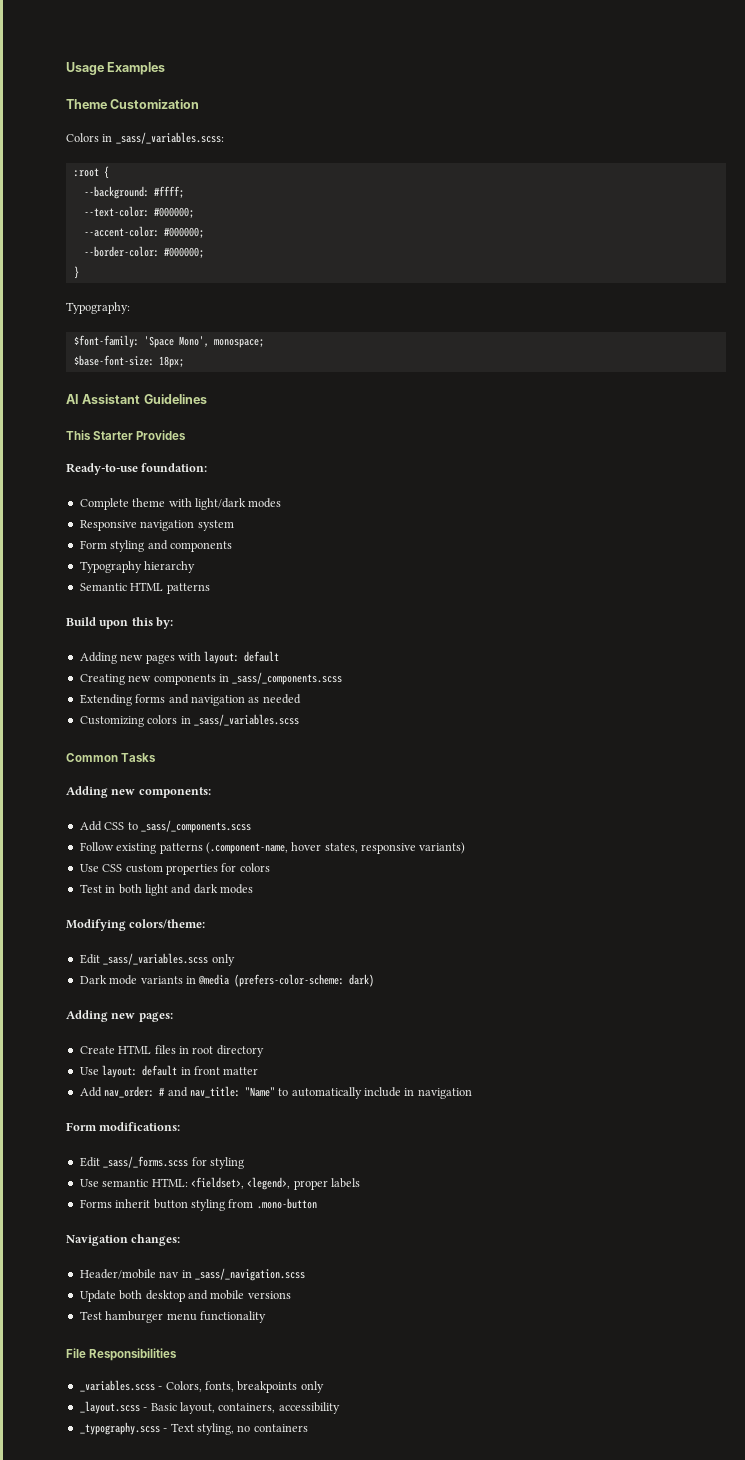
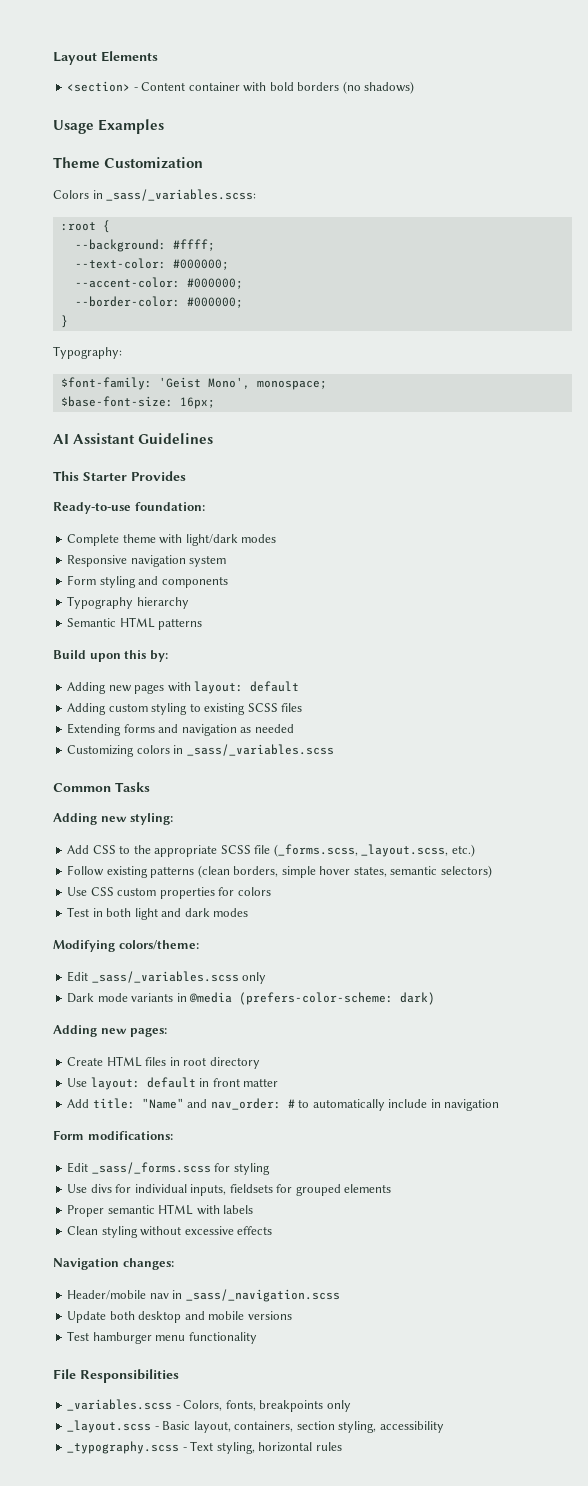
+ Layout Elements
+ <section> - Content container with bold borders (no shadows)
- $font-family: 'Space Mono', monospace;
+ $font-family: 'Geist Mono', monospace;
- $base-font-size: 18px;
+ $base-font-size: 16px;
- Creating new components in _sass/_components.scss
+ Adding custom styling to existing SCSS files
- Adding new components:
+ Adding new styling:
- Add CSS to _sass/_components.scss
- Follow existing patterns (.component-name, hover states, responsive variants)
+ Add CSS to the appropriate SCSS file (_forms.scss, _layout.scss, etc.)
+ Follow existing patterns (clean borders, simple hover states, semantic selectors)
- Add nav_order: # and nav_title: "Name" to automatically include in navigation
+ Add title: "Name" and nav_order: # to automatically include in navigation
- Use semantic HTML: <fieldset>, <legend>, proper labels
- Forms inherit button styling from .mono-button
+ Use divs for individual inputs, fieldsets for grouped elements
+ Proper semantic HTML with labels
+ Clean styling without excessive effects
- _layout.scss - Basic layout, containers, accessibility
+ _layout.scss - Basic layout, containers, section styling, accessibility
- _typography.scss - Text styling, no containers
+ _typography.scss - Text styling, horizontal rules

